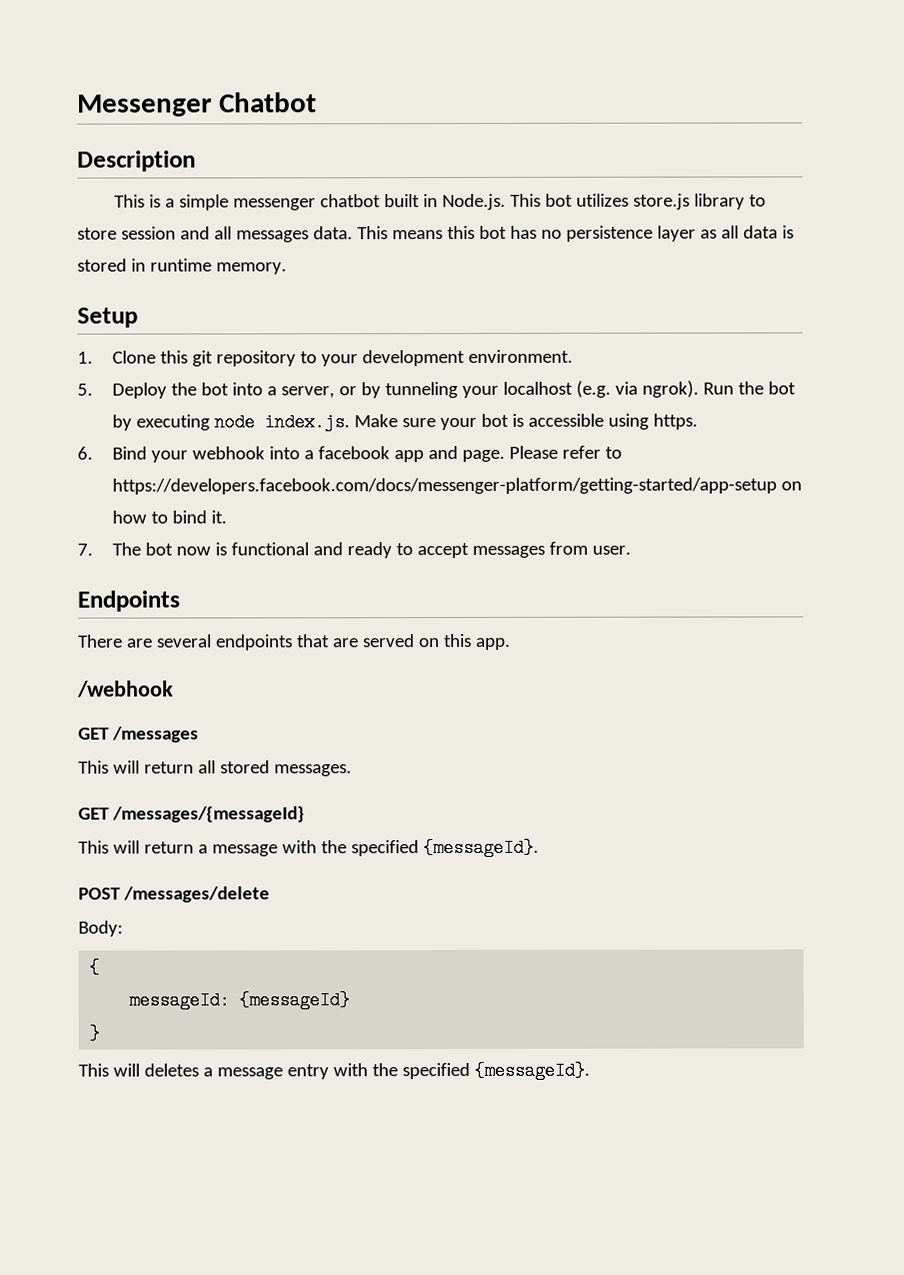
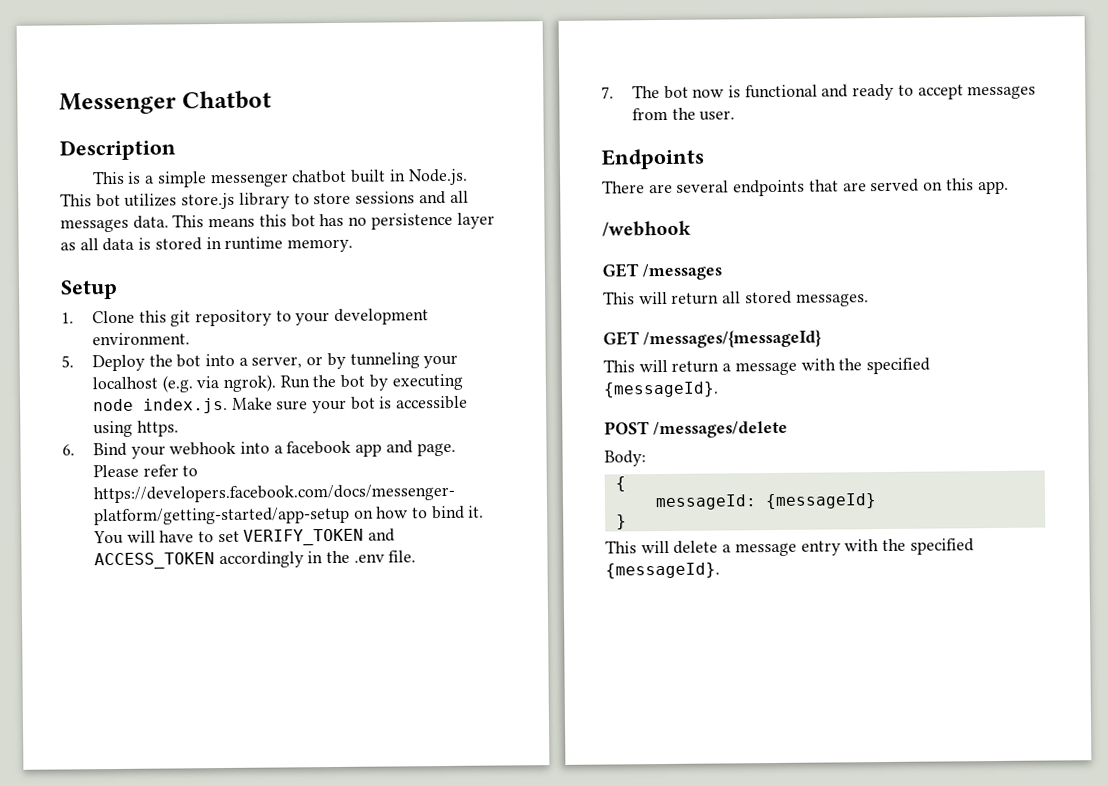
- This is a simple messenger chatbot built in Node.js. This bot utilizes store.js library to store session and all messages data.
+ This is a simple messenger chatbot built in Node.js. This bot utilizes store.js library to store sessions and all messages data.
+ You will have to set VERIFY_TOKEN and ACCESS_TOKEN accordingly in the .env file.
- 7. The bot now is functional and ready to accept messages from user.
+ 7. The bot now is functional and ready to accept messages from the user.
- This will deletes a message entry with the specified {messageId}.
+ This will delete a message entry with the specified {messageId}.

